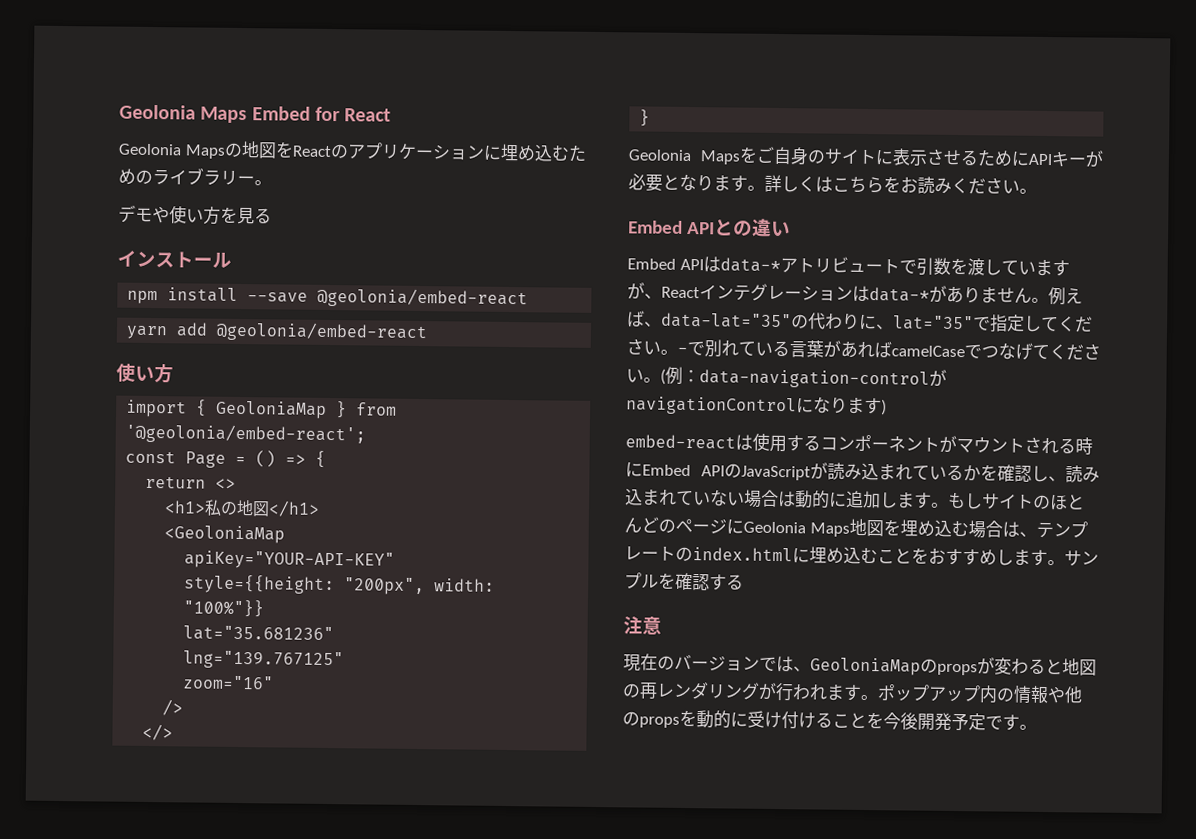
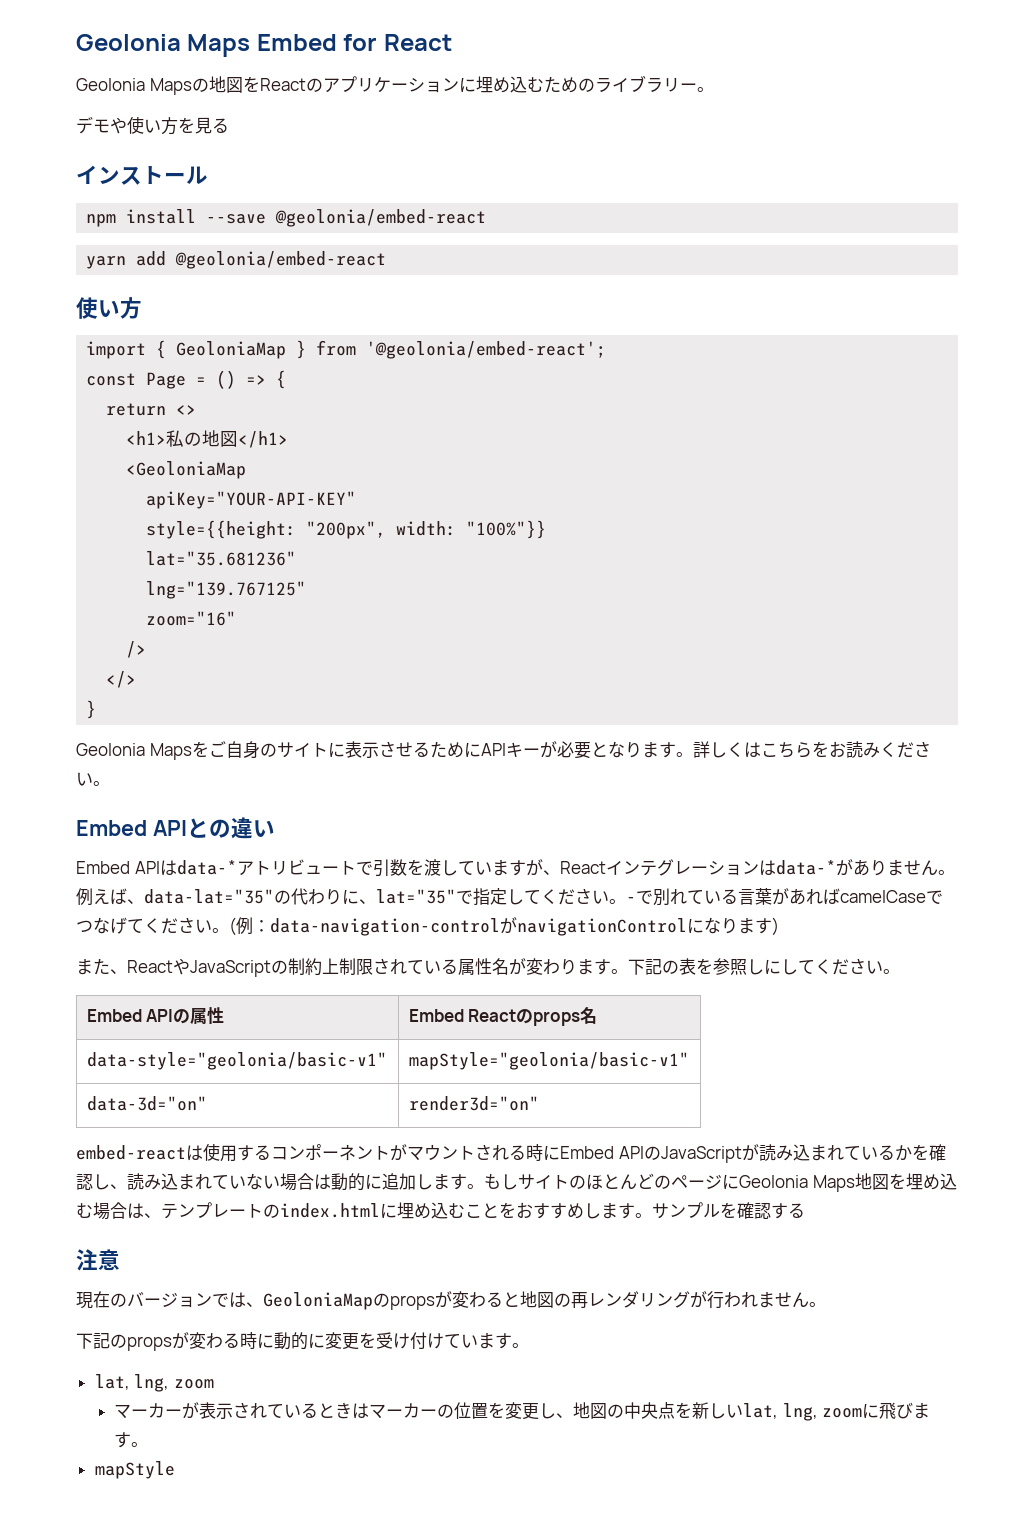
+ また、ReactやJavaScriptの制約上制限されている属性名が変わります。下記の表を参照しにしてください。
+ Embed APIの属性 | Embed Reactのprops名
+ data-style="geolonia/basic-v1" | mapStyle="geolonia/basic-v1"
+ data-3d="on" | render3d="on"
- 現在のバージョンでは、GeoloniaMapのpropsが変わると地図の再レンダリングが行われます。ポップアップ内の情報や他のpropsを動的に受け付けることを今後開発予定です。
+ 現在のバージョンでは、GeoloniaMapのpropsが変わると地図の再レンダリングが行われません。
+ 下記のpropsが変わる時に動的に変更を受け付けています。
+ lat, lng, zoom
+ マーカーが表示されているときはマーカーの位置を変更し、地図の中央点を新しいlat, lng, zoomに飛びます。
+ mapStyle

